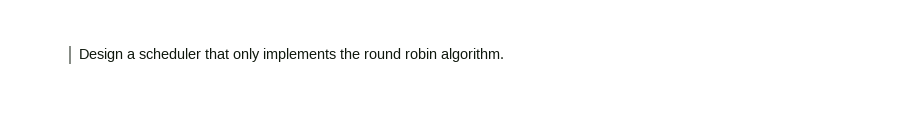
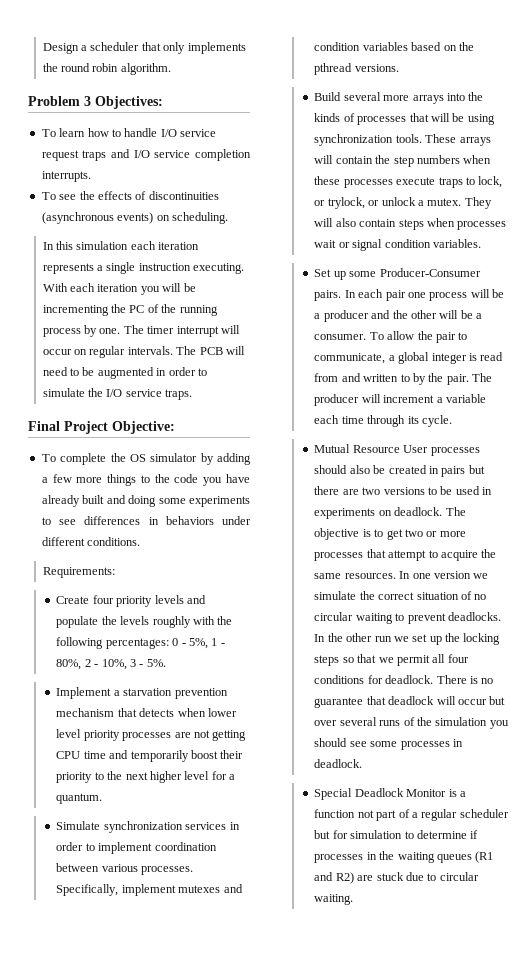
+ Problem 3 Objectives:
+ To learn how to handle I/O service request traps and I/O service completion interrupts.
+ To see the effects of discontinuities (asynchronous events) on scheduling.
+ In this simulation each iteration represents a single instruction executing. With each iteration you will be incrementing the PC of the running process by one. The timer interrupt will occur on regular intervals. The PCB will need to be augmented in order to simulate the I/O service traps.
+ Final Project Objective:
+ To complete the OS simulator by adding a few more things to the code you have already built and doing some experiments to see differences in behaviors under different conditions.
+ Requirements:
+ Create four priority levels and populate the levels roughly with the following percentages: 0 - 5%, 1 - 80%, 2 - 10%, 3 - 5%.
+ Implement a starvation prevention mechanism that detects when lower level priority processes are not getting CPU time and temporarily boost their priority to the next higher level for a quantum.
+ Simulate synchronization services in order to implement coordination between various processes. Specifically, implement mutexes and condition variables based on the pthread versions.
+ Build several more arrays into the kinds of processes that will be using synchronization tools. These arrays will contain the step numbers when these processes execute traps to lock, or trylock, or unlock a mutex. They will also contain steps when processes wait or signal condition variables.
+ Set up some Producer-Consumer pairs. In each pair one process will be a producer and the other will be a consumer. To allow the pair to communicate, a global integer is read from and written to by the pair. The producer will increment a variable each time through its cycle.
+ Mutual Resource User processes should also be created in pairs but there are two versions to be used in experiments on deadlock. The objective is to get two or more processes that attempt to acquire the same resources. In one version we simulate the correct situation of no circular waiting to prevent deadlocks. In the other run we set up the locking steps so that we permit all four conditions for deadlock. There is no guarantee that deadlock will occur but over several runs of the simulation you should see some processes in deadlock.
+ Special Deadlock Monitor is a function not part of a regular scheduler but for simulation to determine if processes in the waiting queues (R1 and R2) are stuck due to circular waiting.

